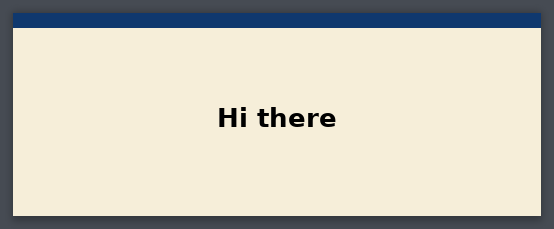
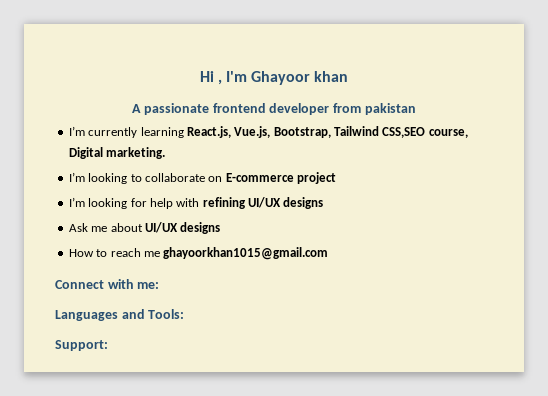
- Hi there
+ Hi , I'm Ghayoor khan
+ A passionate frontend developer from pakistan
+ I’m currently learning React.js, Vue.js, Bootstrap, Tailwind CSS,SEO course, Digital marketing.
+ I’m looking to collaborate on E-commerce project
+ I’m looking for help with refining UI/UX designs
+ Ask me about UI/UX designs
+ How to reach me ghayoorkhan1015@gmail.com
+ Connect with me:
+ Languages and Tools:
+ Support:

